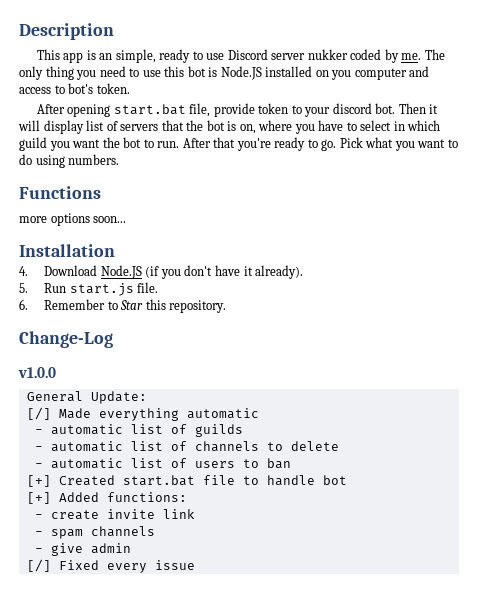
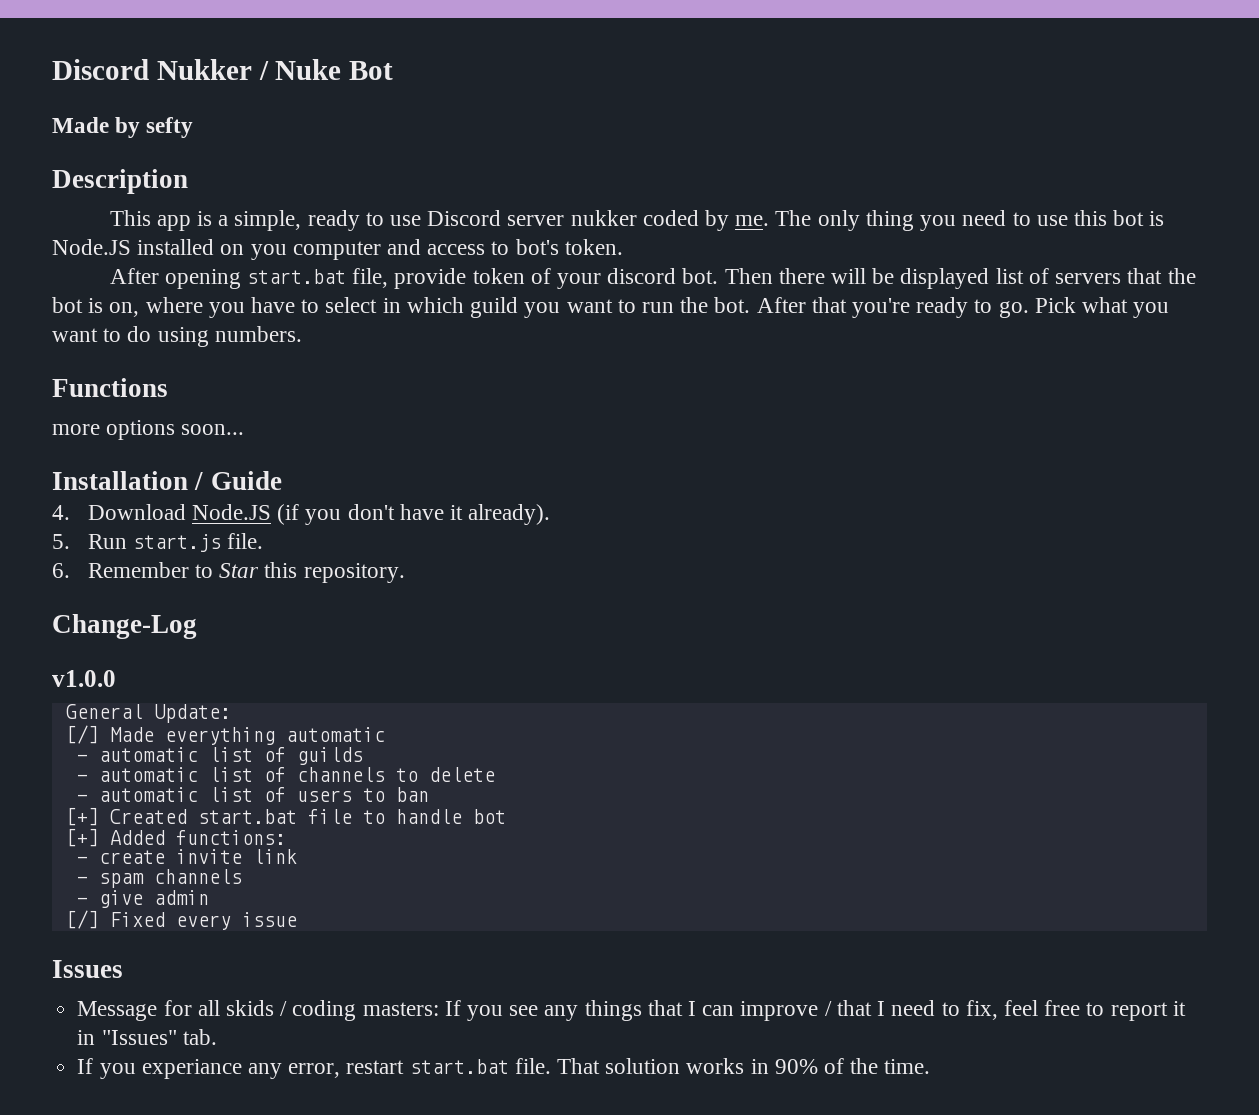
+ Discord Nukker / Nuke Bot
+ Made by sefty
- This app is an simple, ready to use Discord server nukker coded by me.
+ This app is a simple, ready to use Discord server nukker coded by me.
- After opening start.bat file, provide token to your discord bot.
+ After opening start.bat file, provide token of your discord bot.
- Then it will display list of servers that the bot is on, where you have to select in which guild you want the bot to run.
+ Then there will be displayed list of servers that the bot is on, where you have to select in which guild you want to run the bot.
- Installation
+ Installation / Guide
+ Issues
+ Message for all skids / coding masters: If you see any things that I can improve / that I need to fix, feel free to report it in "Issues" tab.
+ If you experiance any error, restart start.bat file. That solution works in 90% of the time.

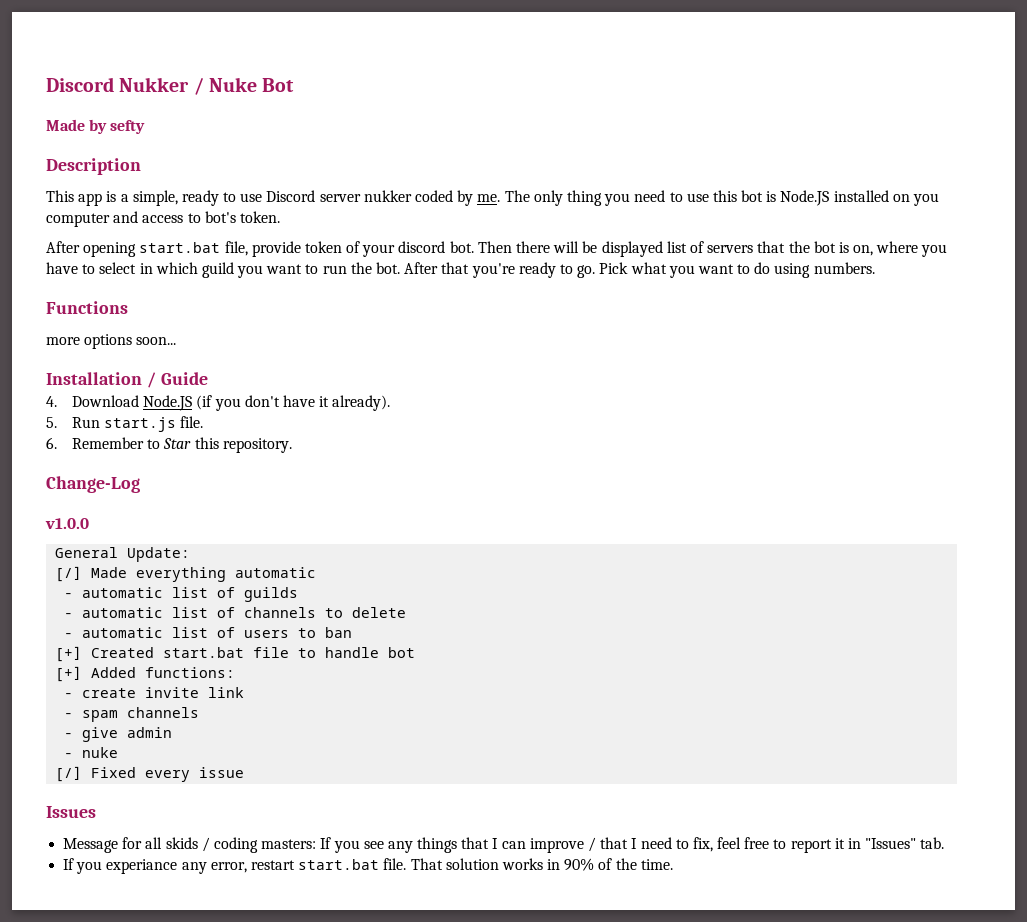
+ - nuke

